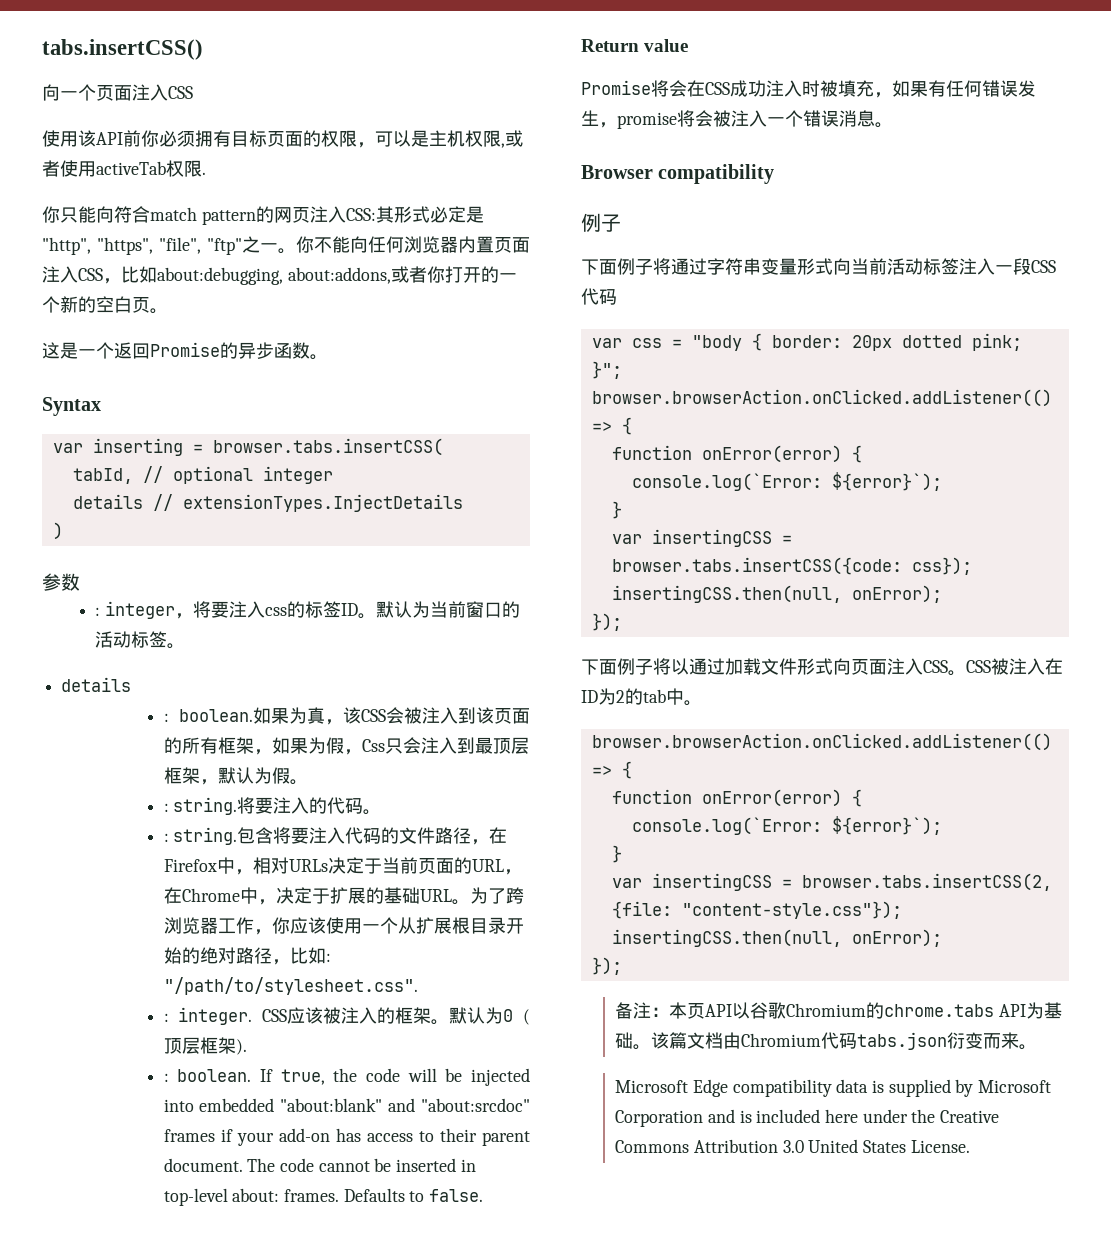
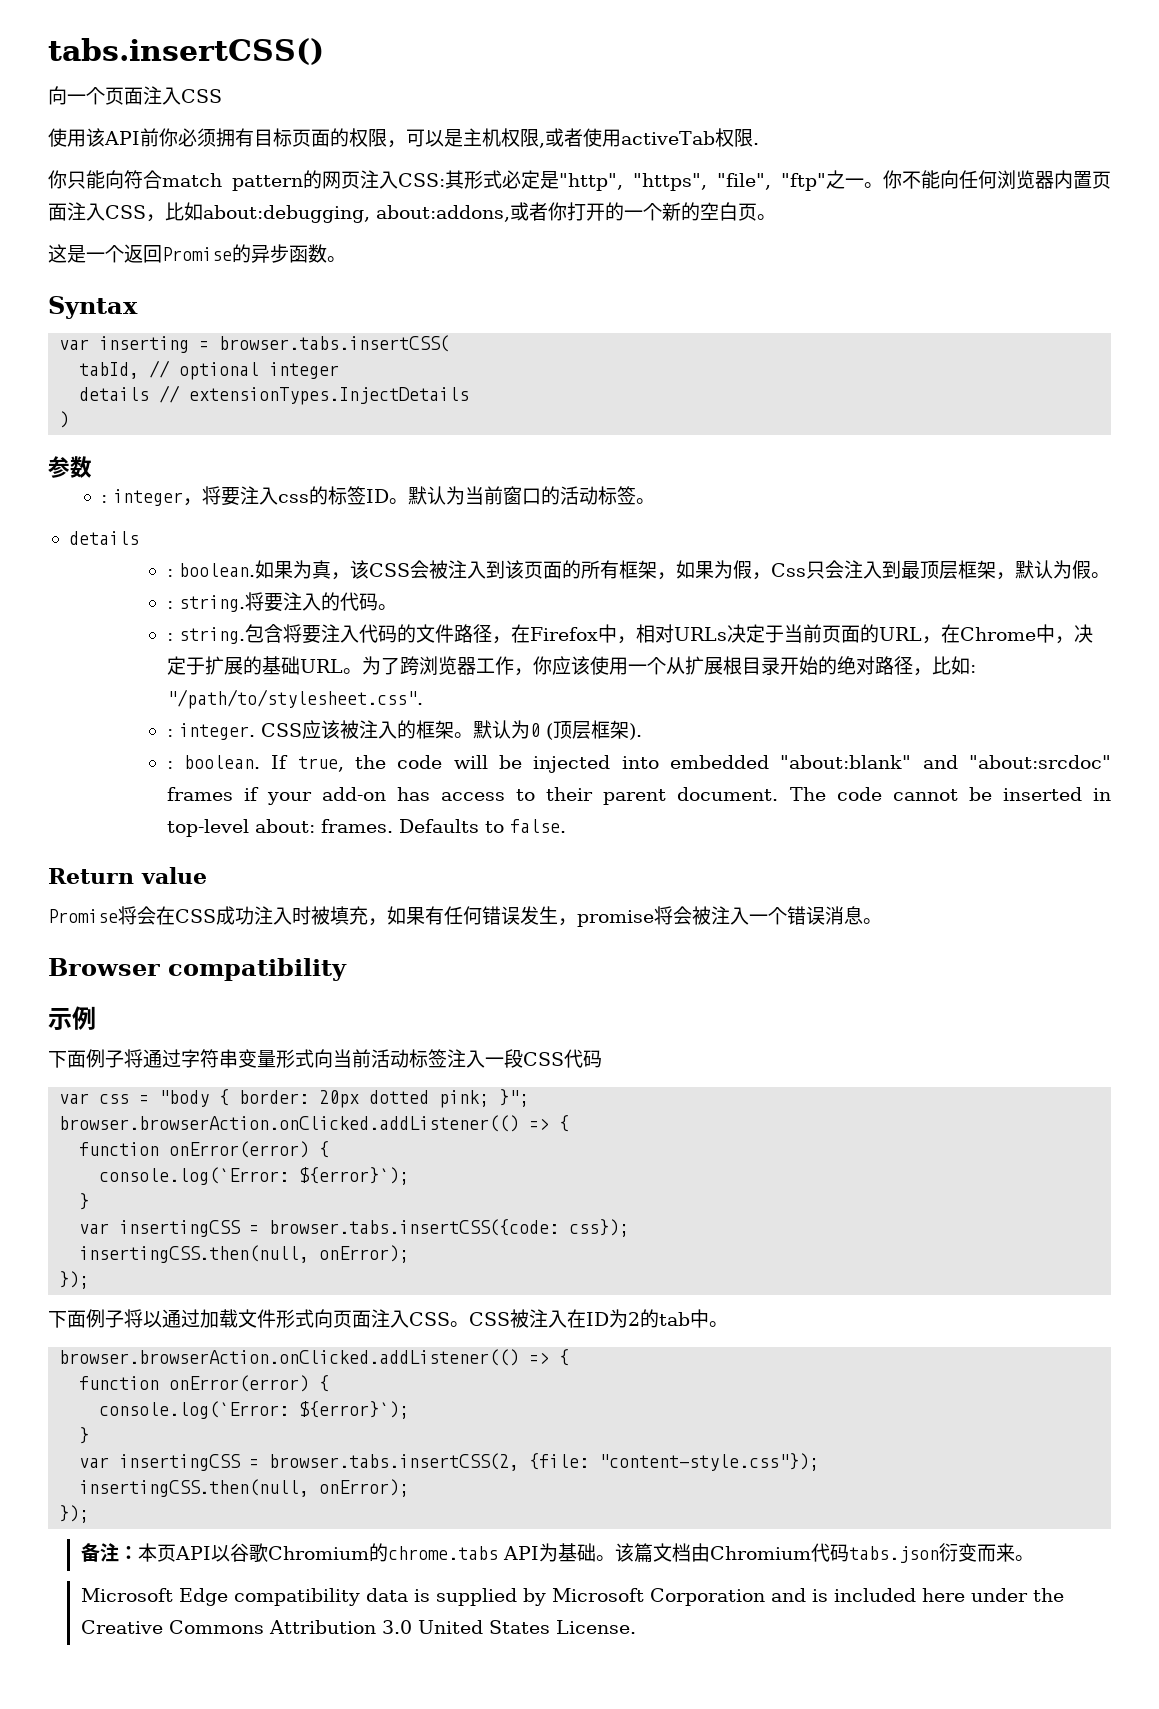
  Browser compatibility
- 例子
+ 示例

